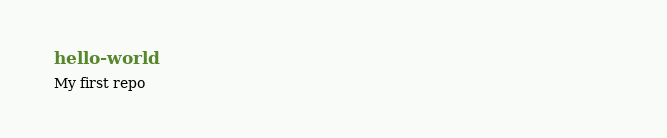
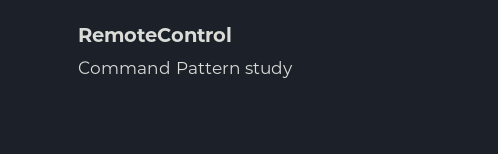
- hello-world
- My first repo
+ RemoteControl
+ Command Pattern study

